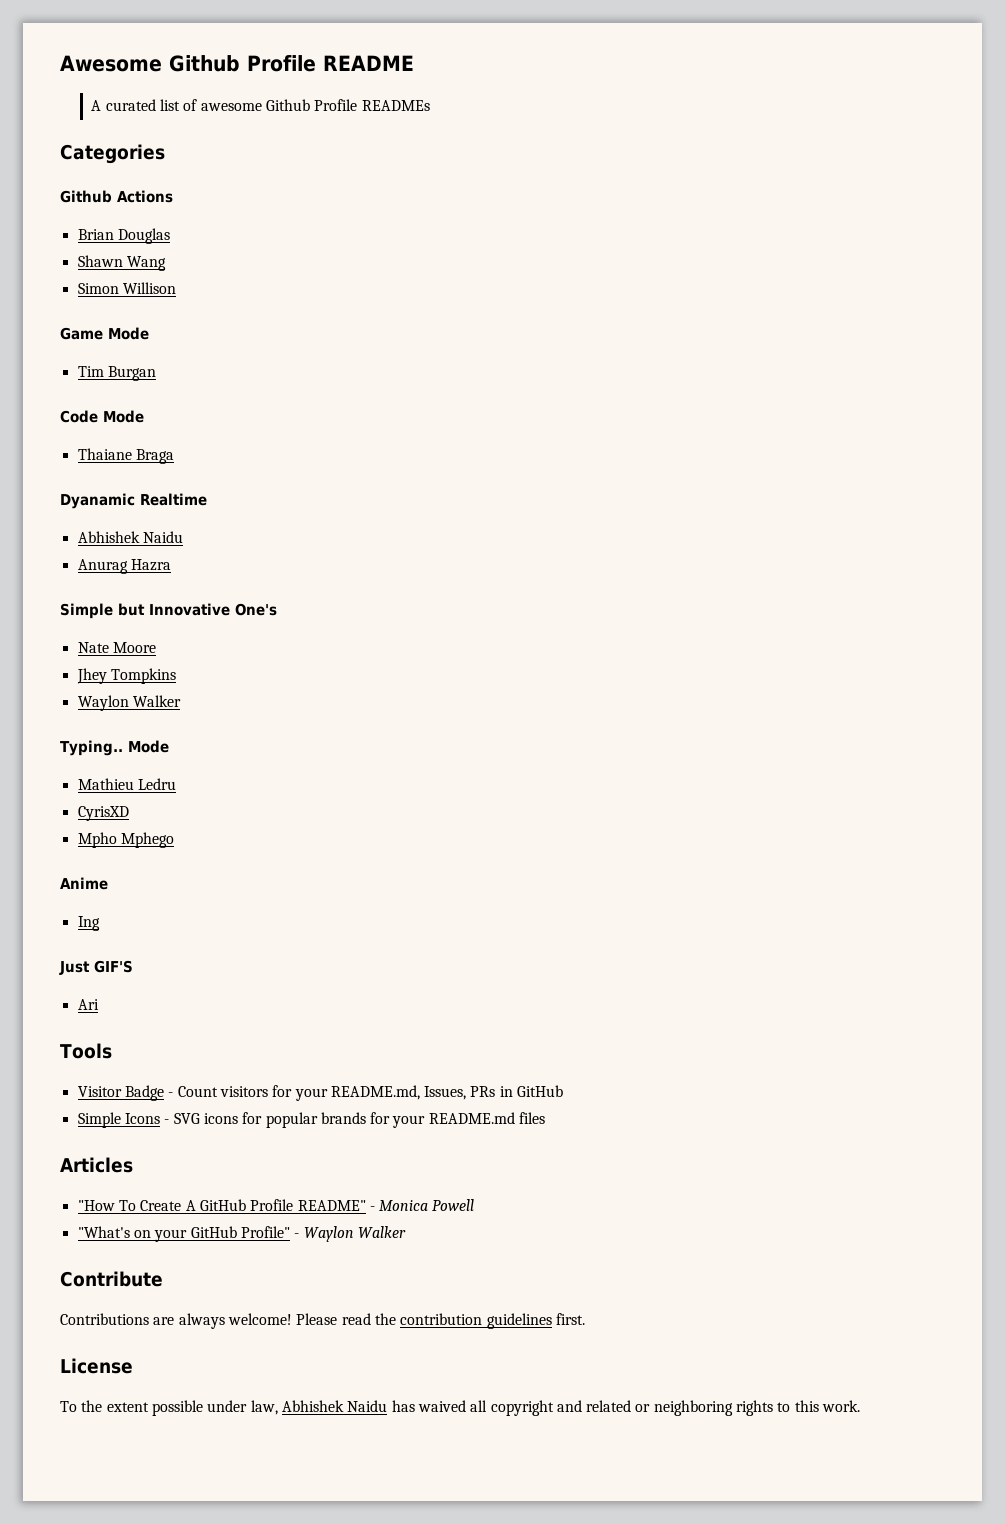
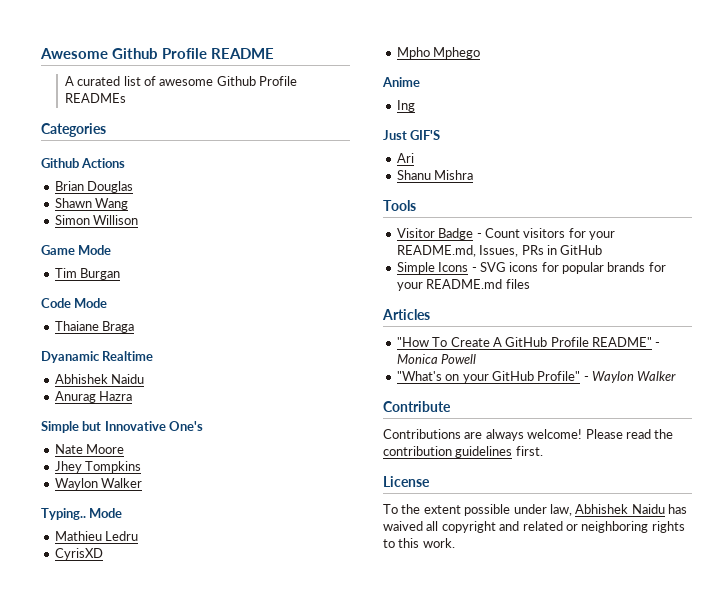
+ Shanu Mishra

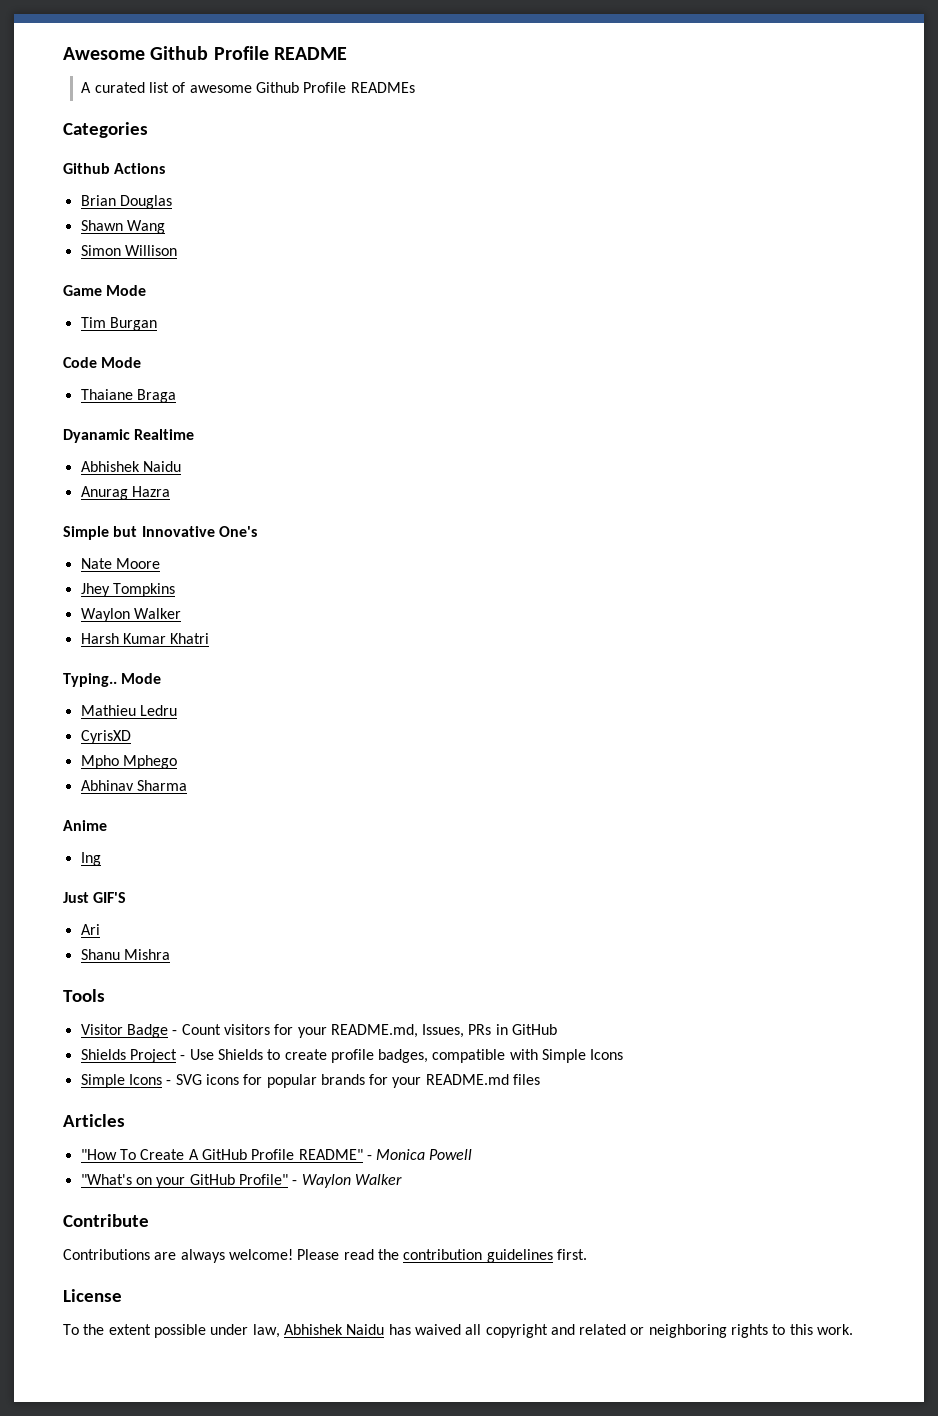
+ Harsh Kumar Khatri
+ Abhinav Sharma
+ Shields Project - Use Shields to create profile badges, compatible with Simple Icons

